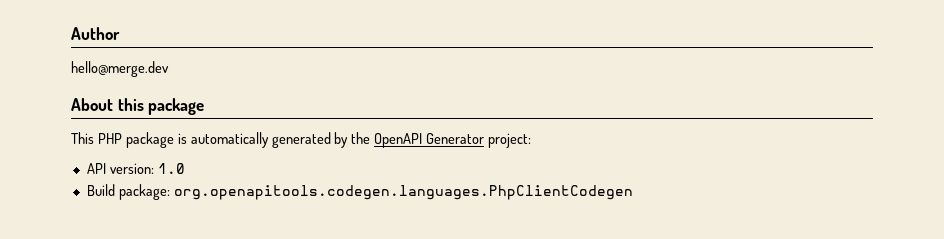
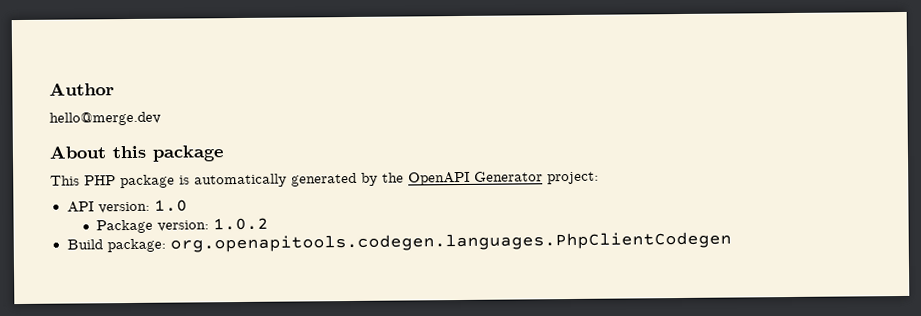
+ Package version: 1.0.2

